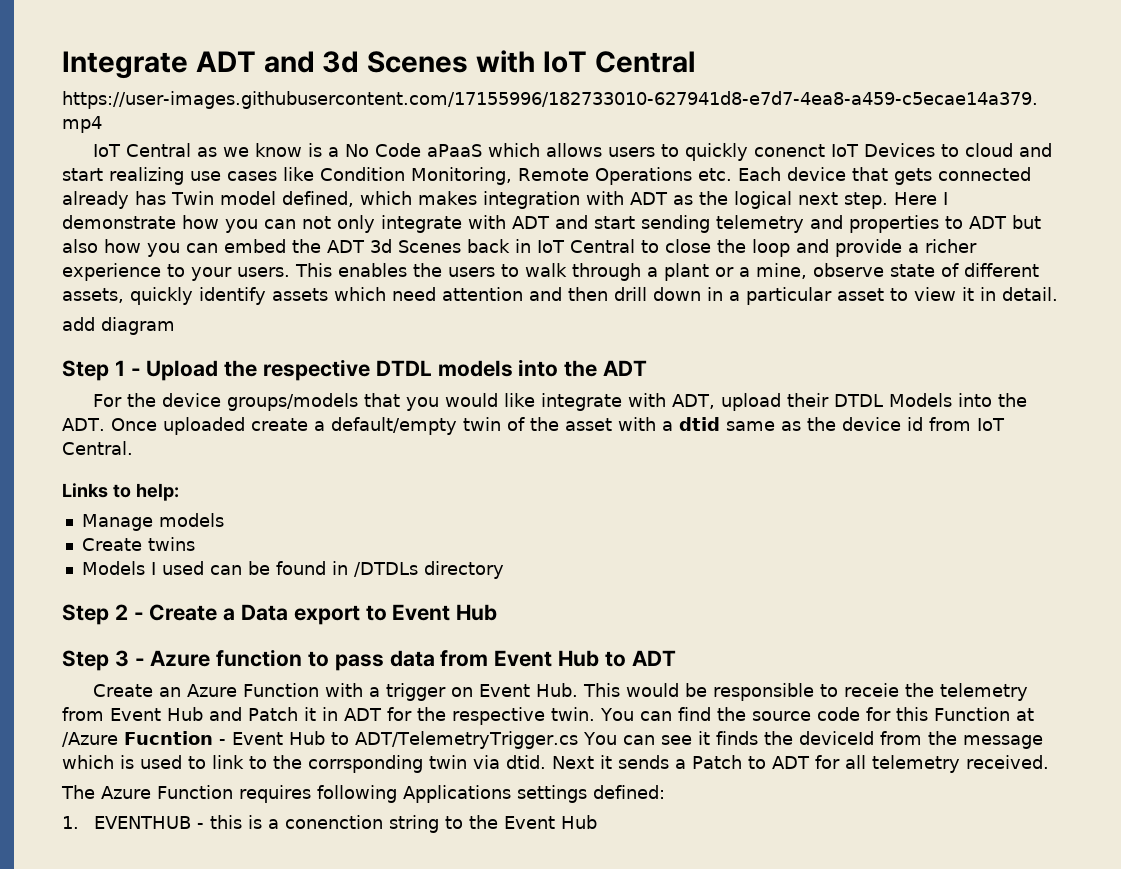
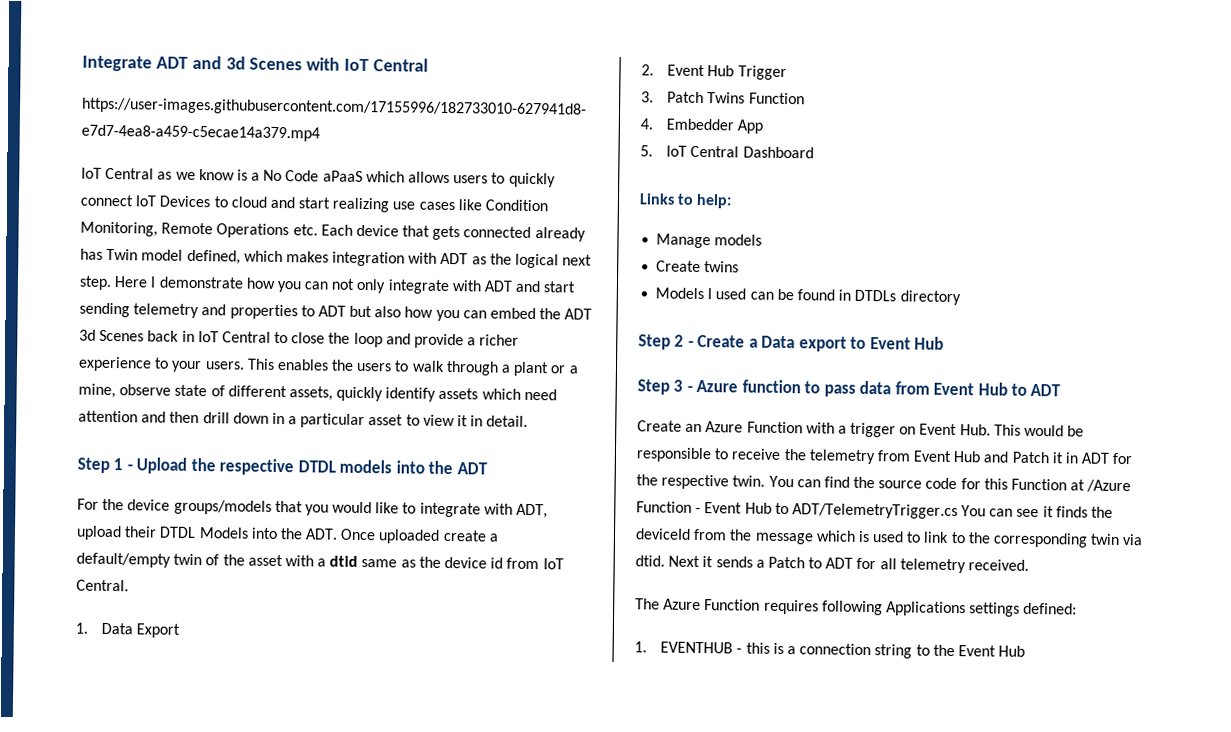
- IoT Central as we know is a No Code aPaaS which allows users to quickly conenct IoT Devices to cloud and start realizing use cases like Condition Monitoring, Remote Operations etc. Each device that gets connected already has Twin model defined, which makes integration with ADT as the logical next step.
+ IoT Central as we know is a No Code aPaaS which allows users to quickly connect IoT Devices to cloud and start realizing use cases like Condition Monitoring, Remote Operations etc. Each device that gets connected already has Twin model defined, which makes integration with ADT as the logical next step.
- add diagram
- For the device groups/models that you would like integrate with ADT, upload their DTDL Models into the ADT. Once uploaded create a default/empty twin of the asset with a dtid same as the device id from IoT Central.
+ For the device groups/models that you would like to integrate with ADT, upload their DTDL Models into the ADT. Once uploaded create a default/empty twin of the asset with a dtid same as the device id from IoT Central.
+ 1. Data Export
+ 2. Event Hub Trigger
+ 3. Patch Twins Function
+ 4. Embedder App
+ 5. IoT Central Dashboard
- Models I used can be found in /DTDLs directory
+ Models I used can be found in DTDLs directory
- Create an Azure Function with a trigger on Event Hub. This would be responsible to receie the telemetry from Event Hub and Patch it in ADT for the respective twin.
+ Create an Azure Function with a trigger on Event Hub. This would be responsible to receive the telemetry from Event Hub and Patch it in ADT for the respective twin.
- You can find the source code for this Function at /Azure Fucntion - Event Hub to ADT/TelemetryTrigger.cs You can see it finds the deviceId from the message which is used to link to the corrsponding twin via dtid.
+ You can find the source code for this Function at /Azure Function - Event Hub to ADT/TelemetryTrigger.cs You can see it finds the deviceId from the message which is used to link to the corresponding twin via dtid.
- 1. EVENTHUB - this is a conenction string to the Event Hub
+ 1. EVENTHUB - this is a connection string to the Event Hub

